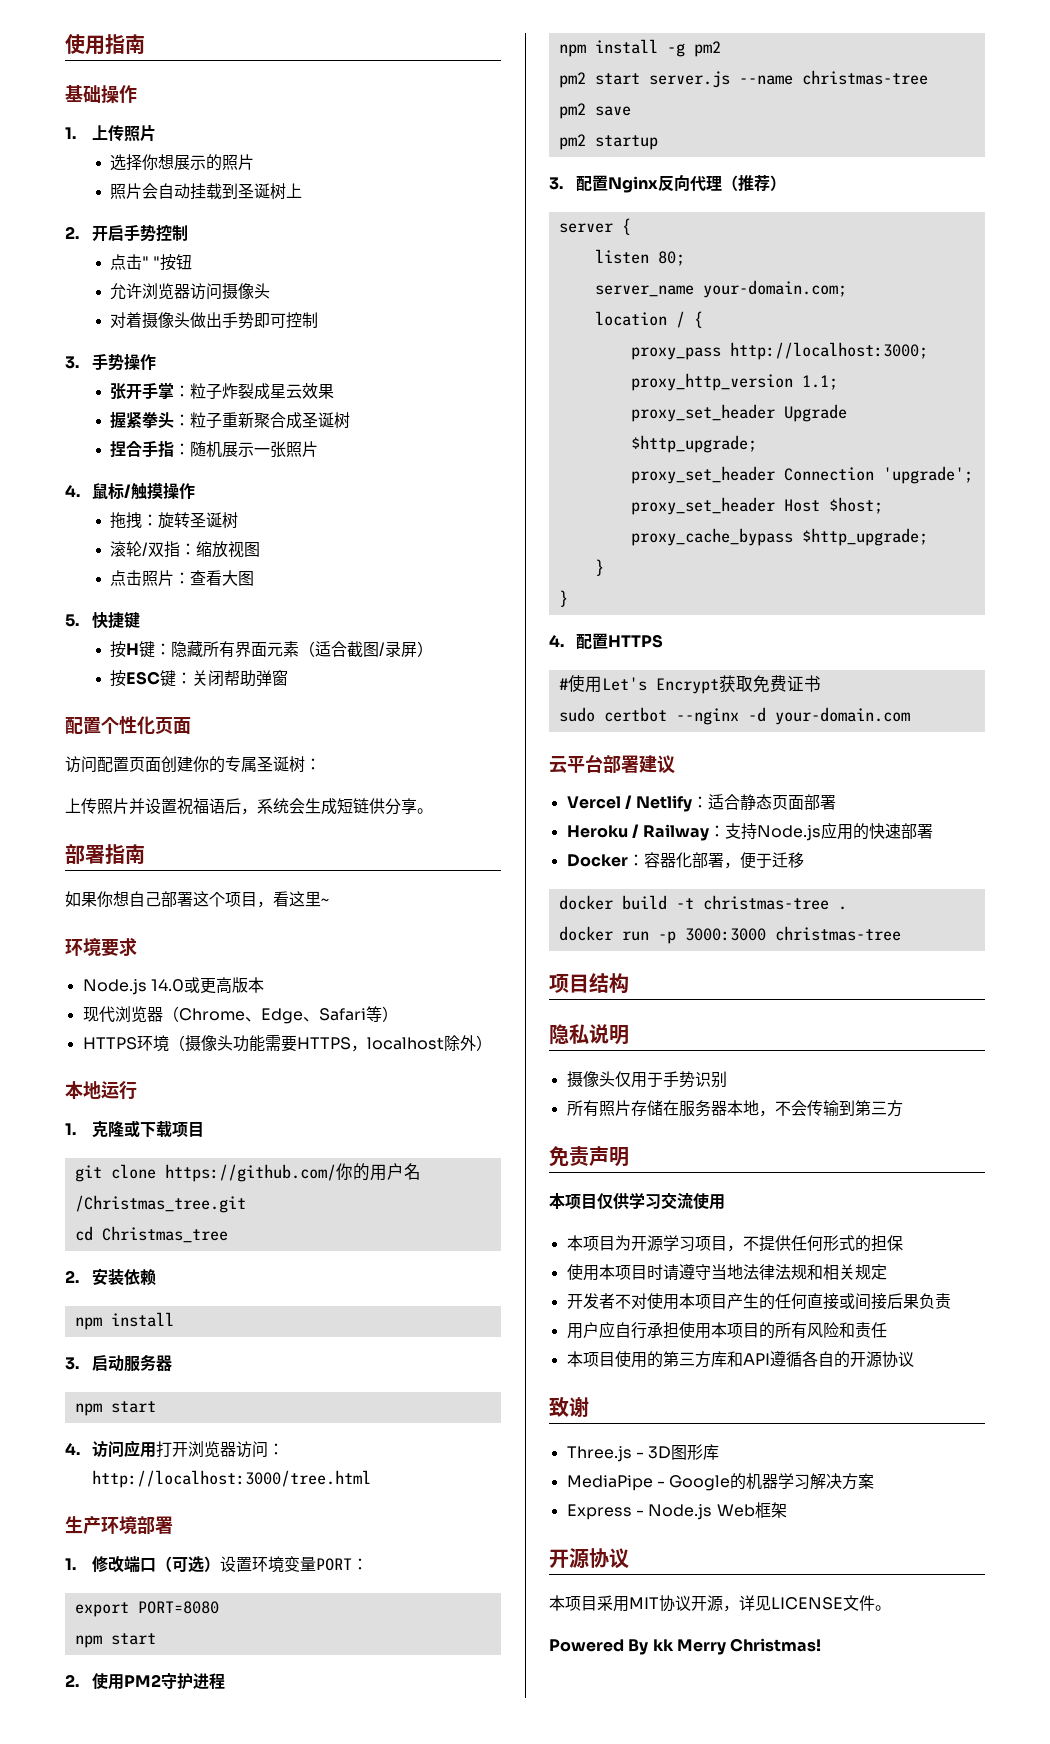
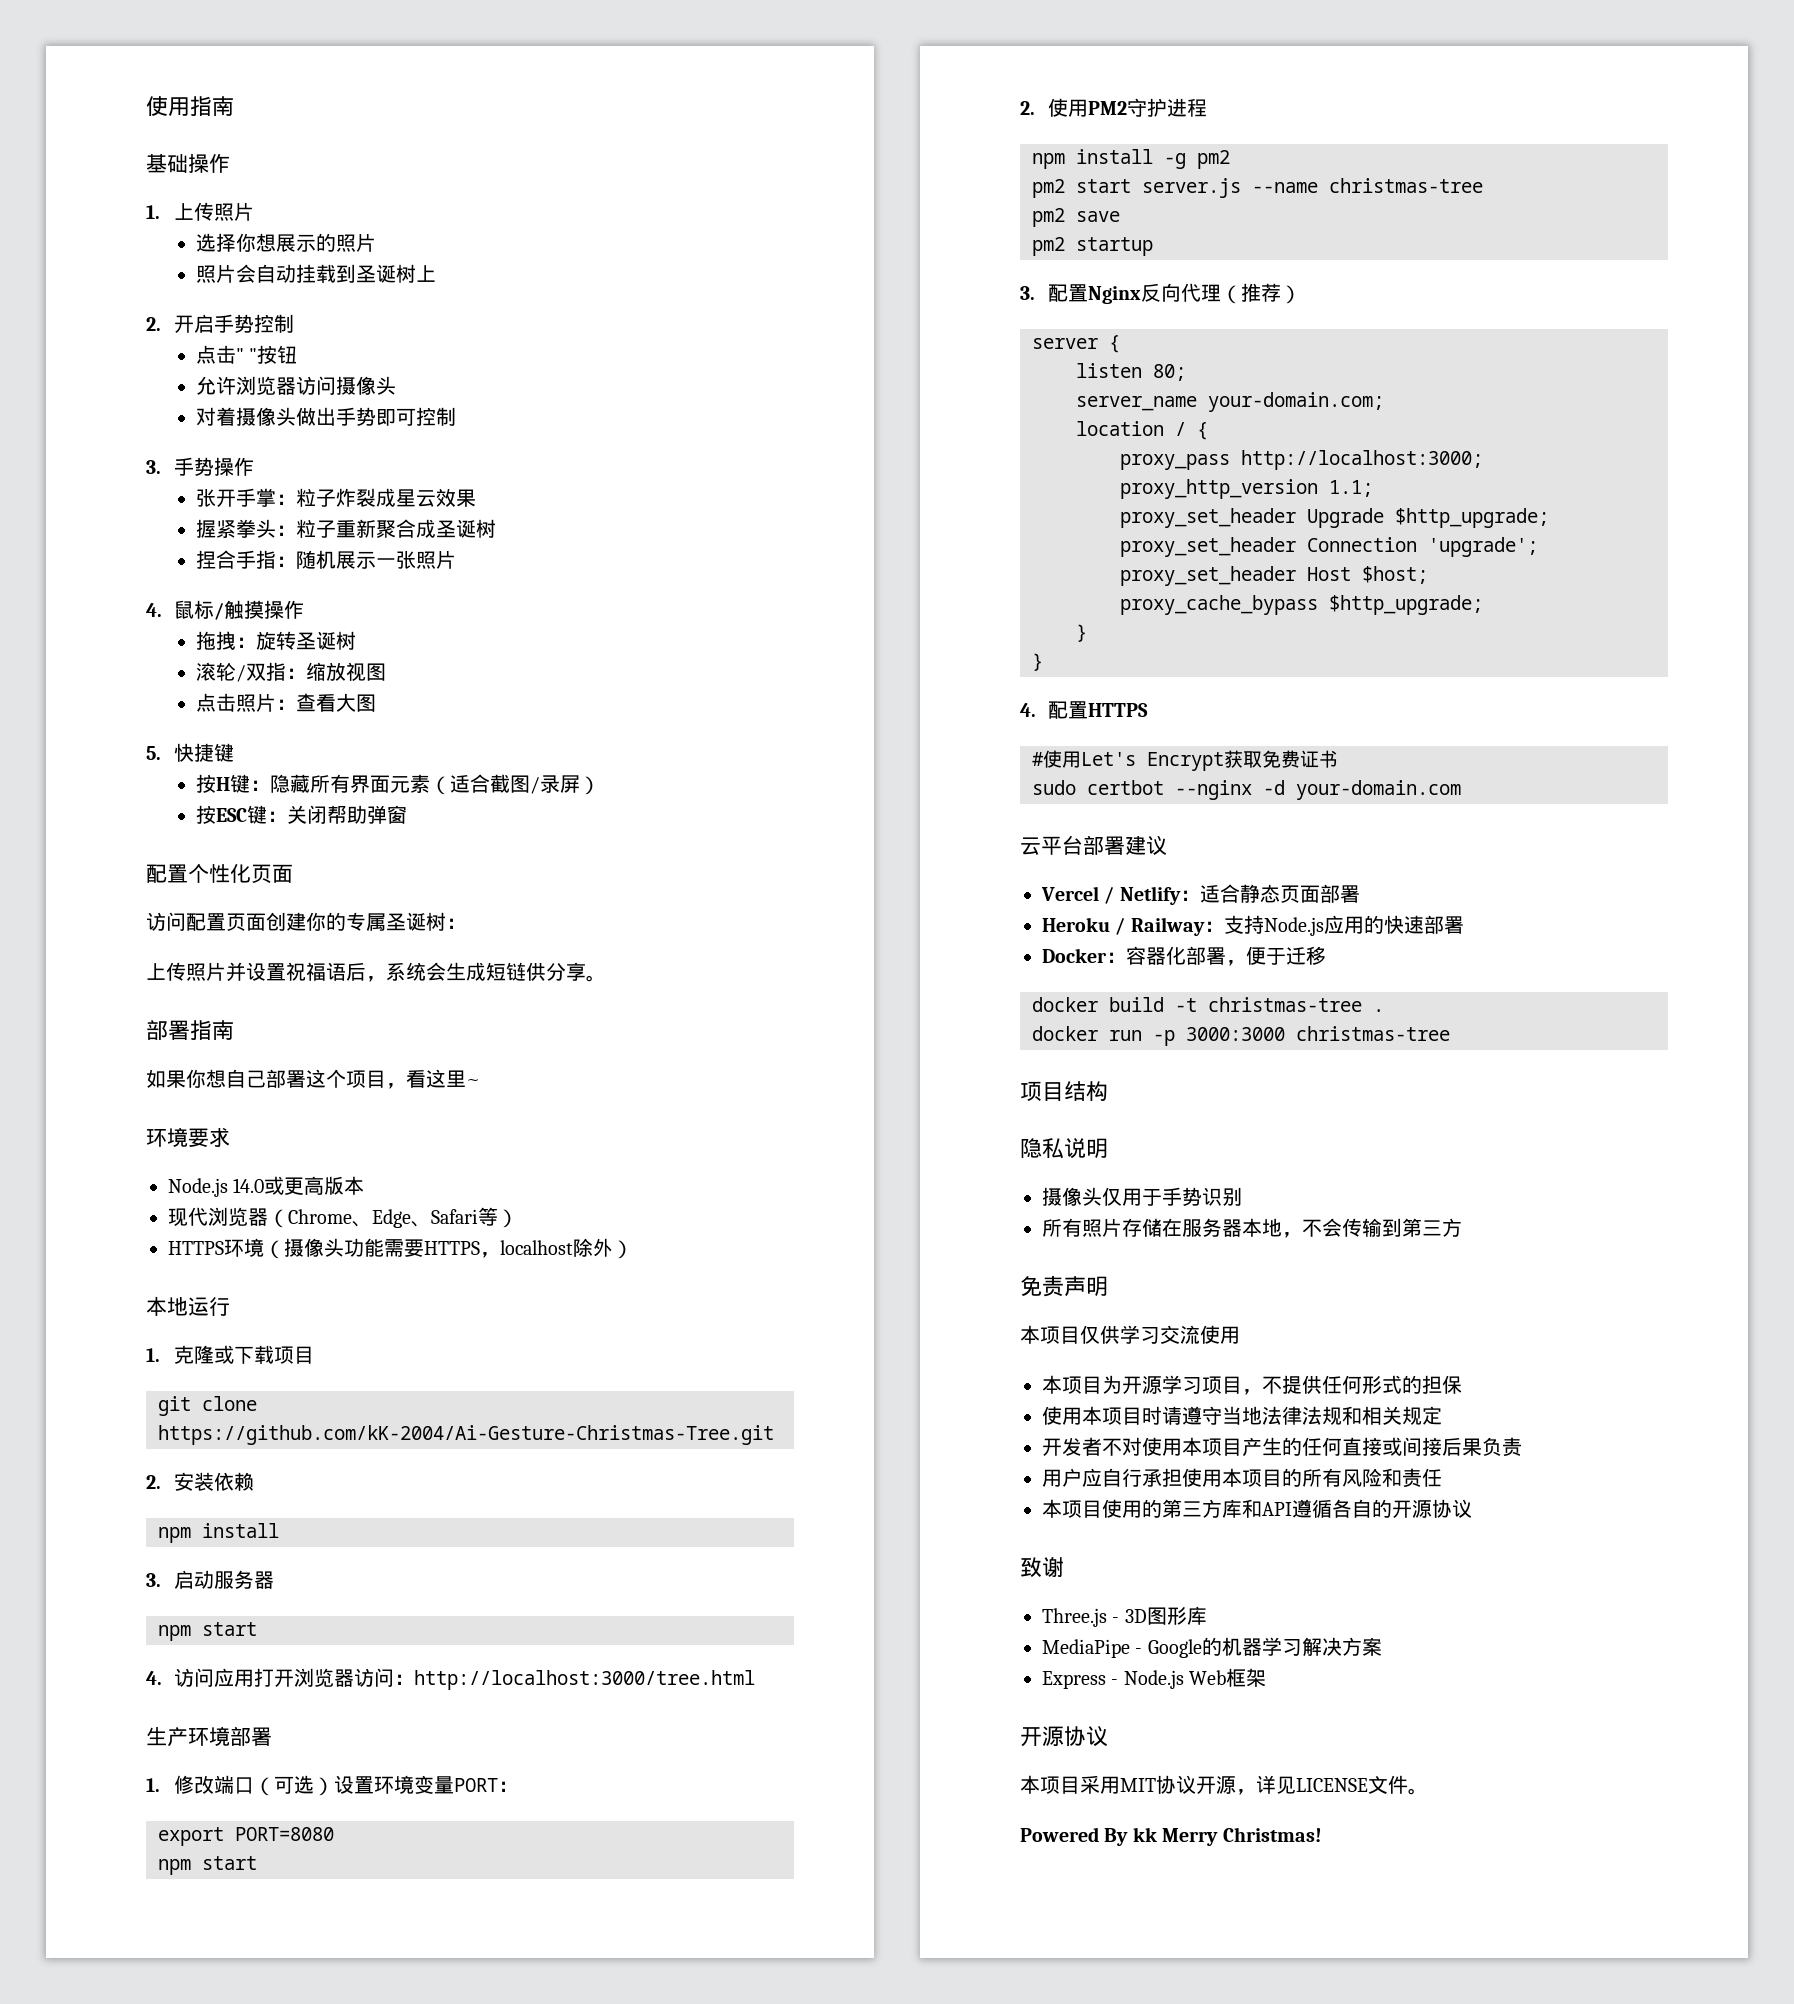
- git clone https://github.com/你的用户名/Christmas_tree.git
- cd Christmas_tree
+ git clone https://github.com/kK-2004/Ai-Gesture-Christmas-Tree.git

